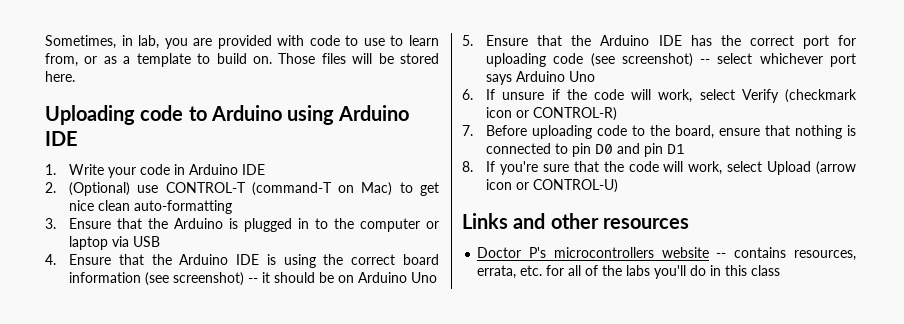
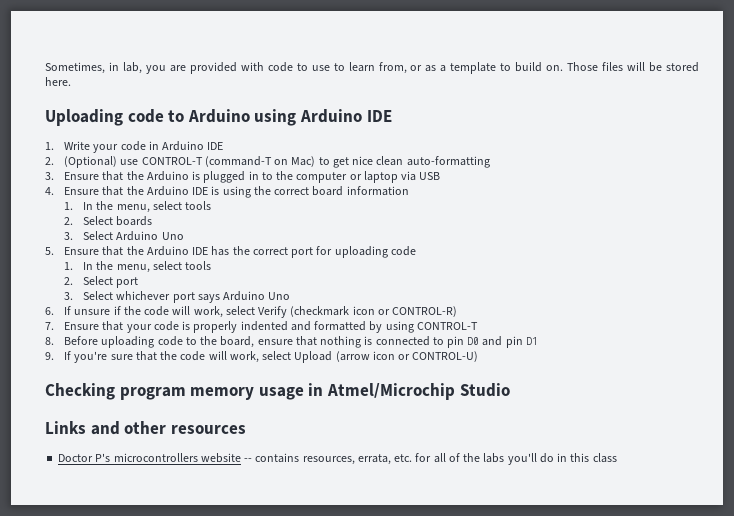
- 4. Ensure that the Arduino IDE is using the correct board information (see screenshot) -- it should be on Arduino Uno
+ 4. Ensure that the Arduino IDE is using the correct board information
+ 1. In the menu, select tools
+ 2. Select boards
+ 3. Select Arduino Uno
- 5. Ensure that the Arduino IDE has the correct port for uploading code (see screenshot) -- select whichever port says Arduino Uno
+ 5. Ensure that the Arduino IDE has the correct port for uploading code
+ 1. In the menu, select tools
+ 2. Select port
+ 3. Select whichever port says Arduino Uno
- 7. Before uploading code to the board, ensure that nothing is connected to pin D0 and pin D1
+ 7. Ensure that your code is properly indented and formatted by using CONTROL-T
+ 8. Before uploading code to the board, ensure that nothing is connected to pin D0 and pin D1
- 8. If you're sure that the code will work, select Upload (arrow icon or CONTROL-U)
+ 9. If you're sure that the code will work, select Upload (arrow icon or CONTROL-U)
+ Checking program memory usage in Atmel/Microchip Studio

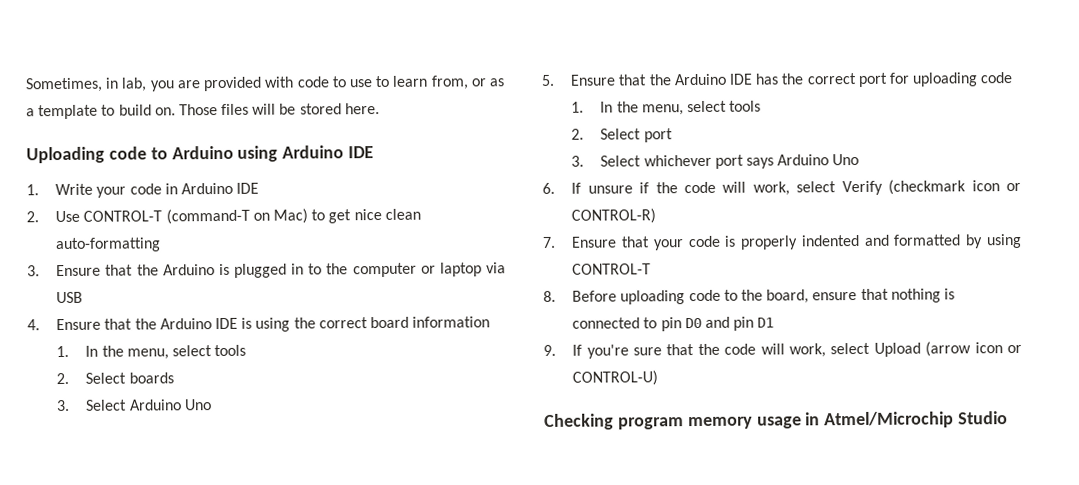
- 2. (Optional) use CONTROL-T (command-T on Mac) to get nice clean auto-formatting
+ 2. Use CONTROL-T (command-T on Mac) to get nice clean auto-formatting
- Links and other resources
- Doctor P's microcontrollers website -- contains resources, errata, etc. for all of the labs you'll do in this class

